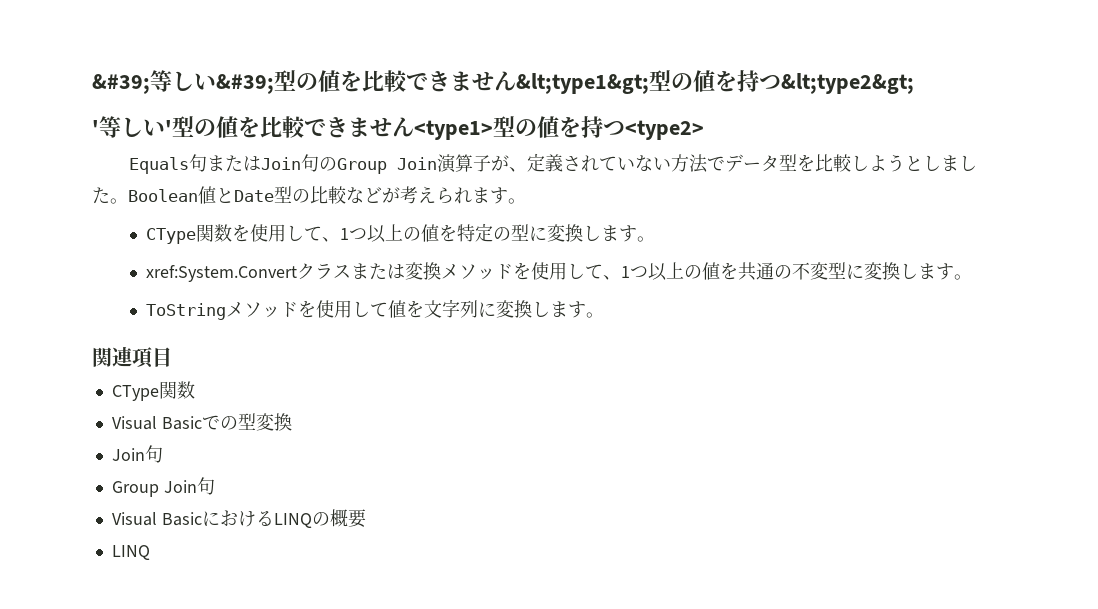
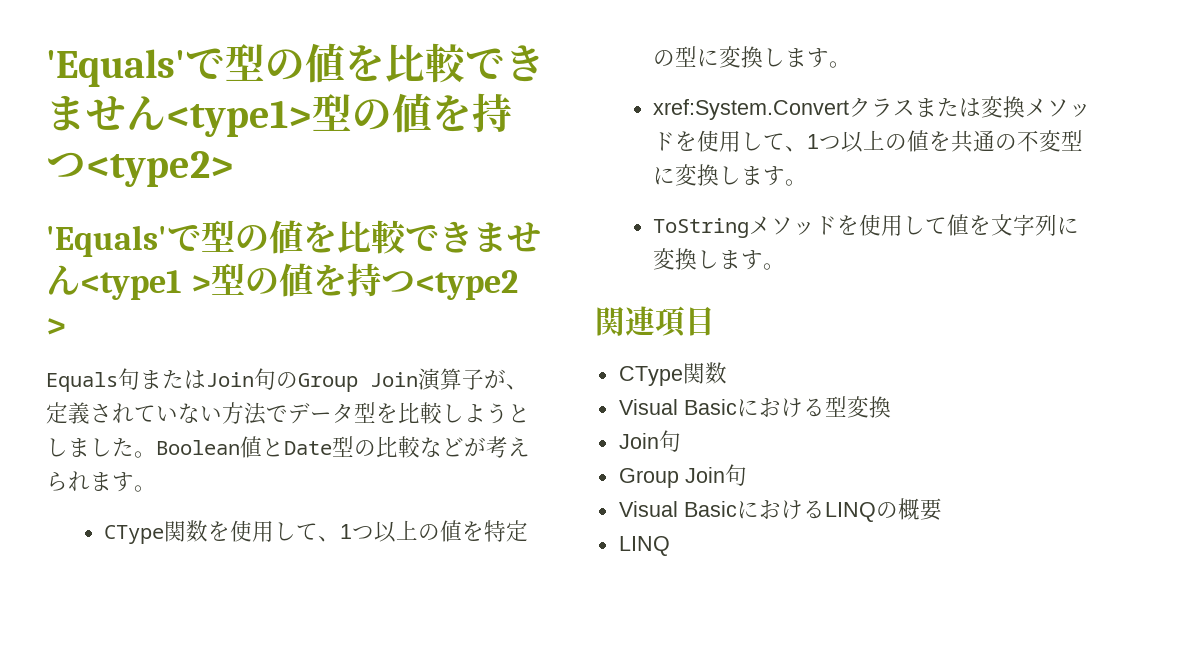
- &#39;等しい&#39;型の値を比較できません&lt;type1&gt;型の値を持つ&lt;type2&gt;
- '等しい'型の値を比較できません<type1>型の値を持つ<type2>
+ 'Equals'で型の値を比較できません<type1>型の値を持つ<type2>
+ 'Equals'で型の値を比較できません<type1 >型の値を持つ<type2 >
- Visual Basicでの型変換
+ Visual Basicにおける型変換

